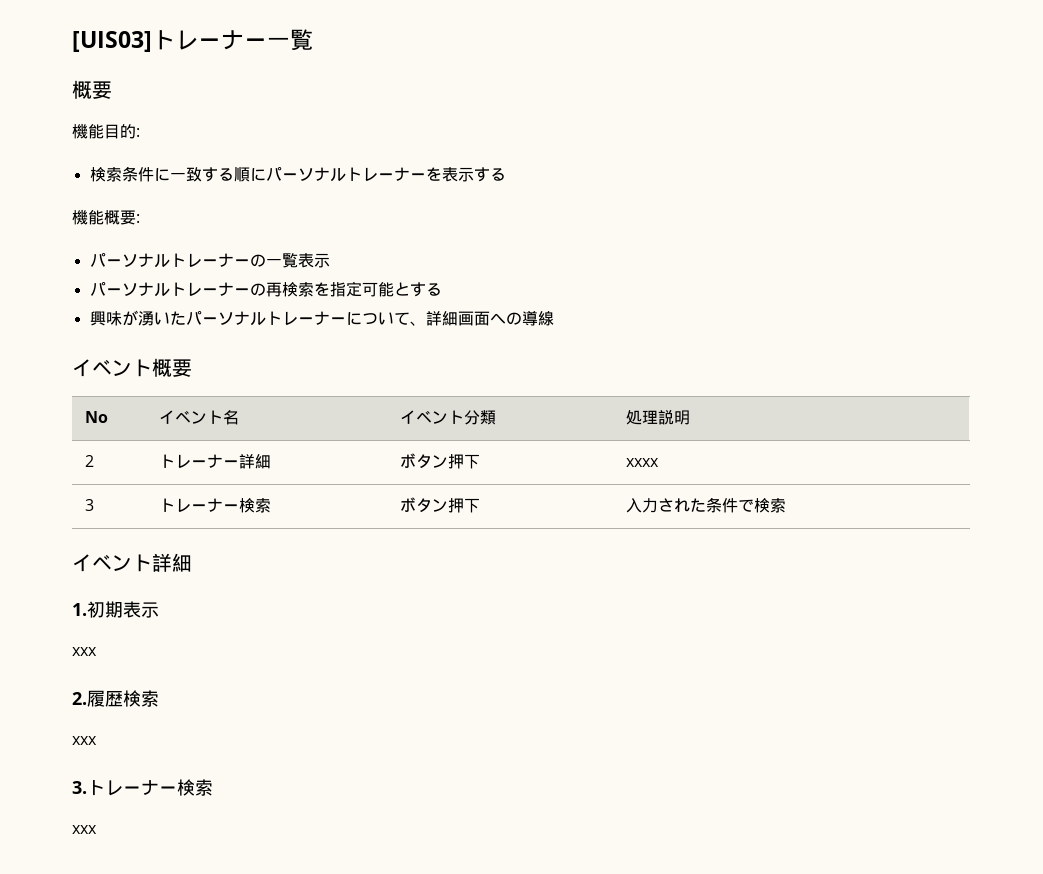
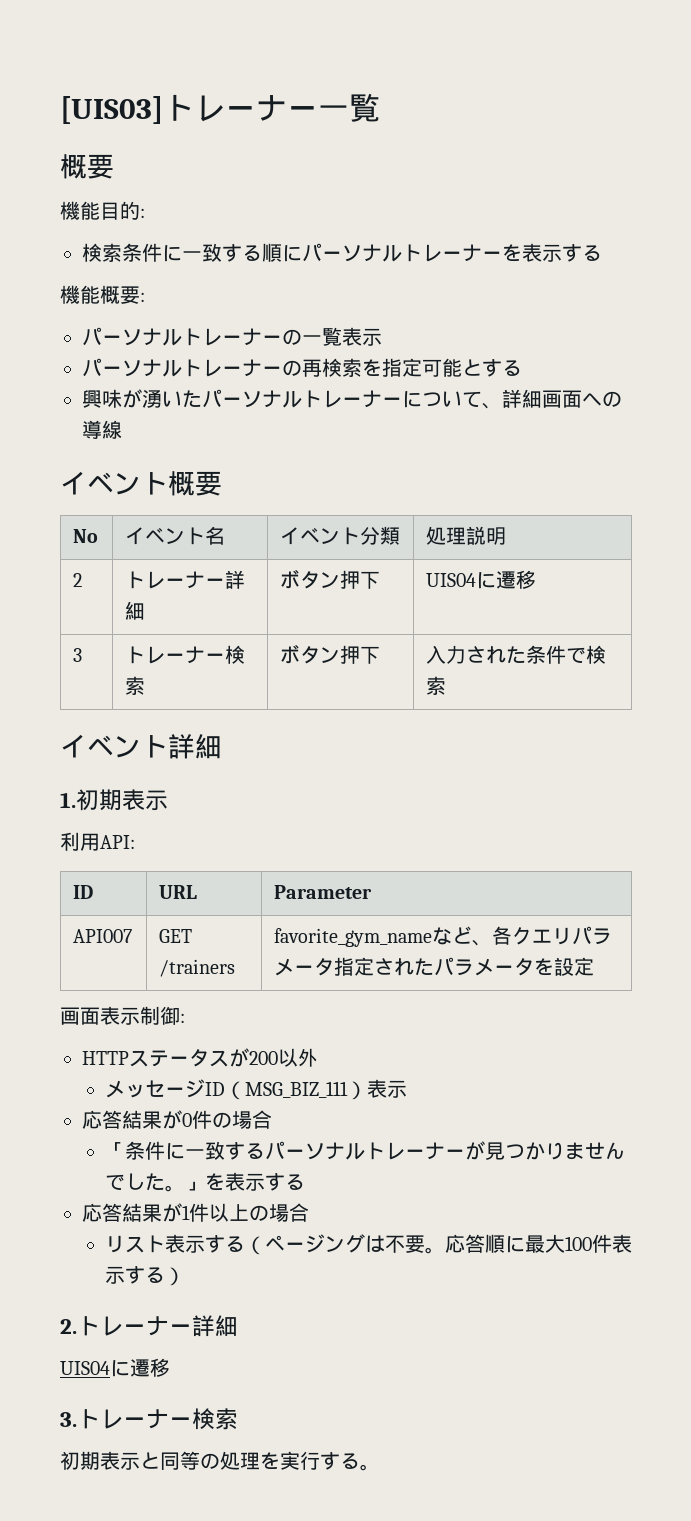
- 2 | トレーナー詳細 | ボタン押下 | xxxx
+ 2 | トレーナー詳細 | ボタン押下 | UIS04に遷移
  1.初期表示
- xxx
- 2.履歴検索
- xxx
+ 利用API:
+ ID | URL | Parameter
+ API007 | GET /trainers | favorite_gym_nameなど、各クエリパラメータ指定されたパラメータを設定
+ 画面表示制御:
+ HTTPステータスが200以外
+ メッセージID（MSG_BIZ_111）表示
+ 応答結果が0件の場合
+ 「条件に一致するパーソナルトレーナーが見つかりませんでした。」を表示する
+ 応答結果が1件以上の場合
+ リスト表示する（ページングは不要。応答順に最大100件表示する）
+ 2.トレーナー詳細
+ UIS04に遷移
  3.トレーナー検索
- xxx
+ 初期表示と同等の処理を実行する。

